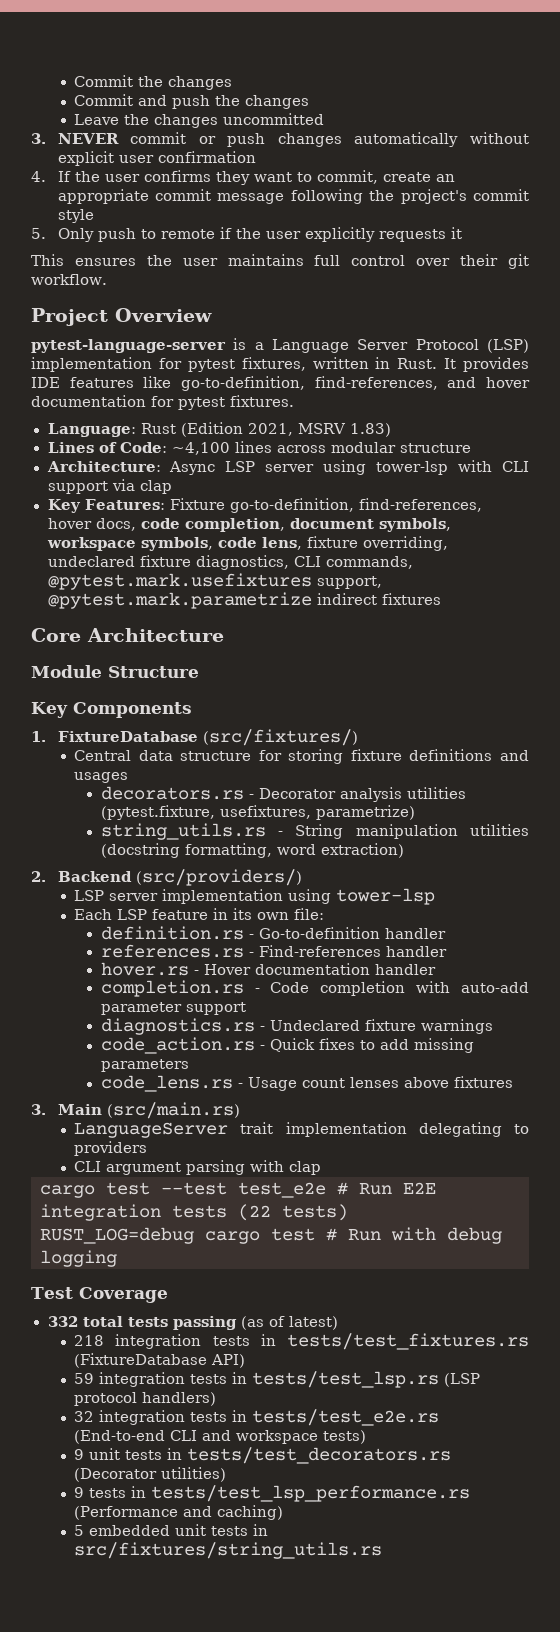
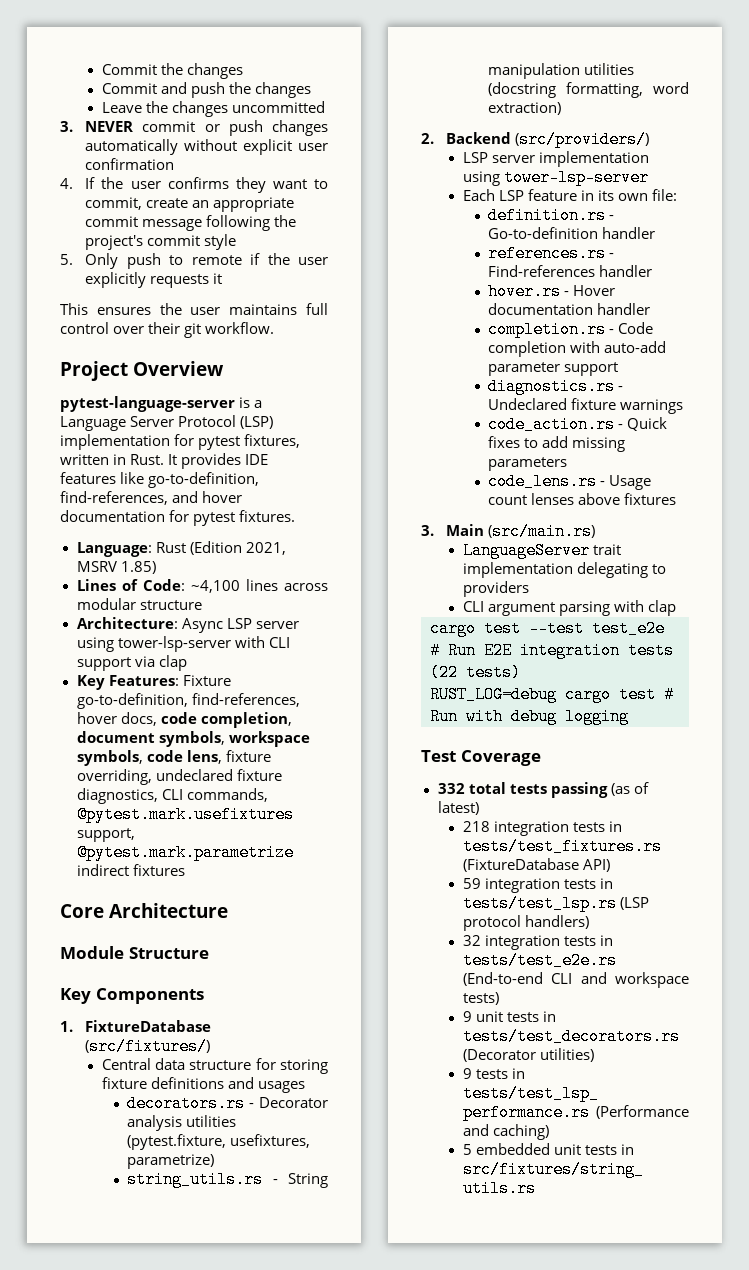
- Language: Rust (Edition 2021, MSRV 1.83)
+ Language: Rust (Edition 2021, MSRV 1.85)
- Architecture: Async LSP server using tower-lsp with CLI support via clap
+ Architecture: Async LSP server using tower-lsp-server with CLI support via clap
- LSP server implementation using tower-lsp
+ LSP server implementation using tower-lsp-server

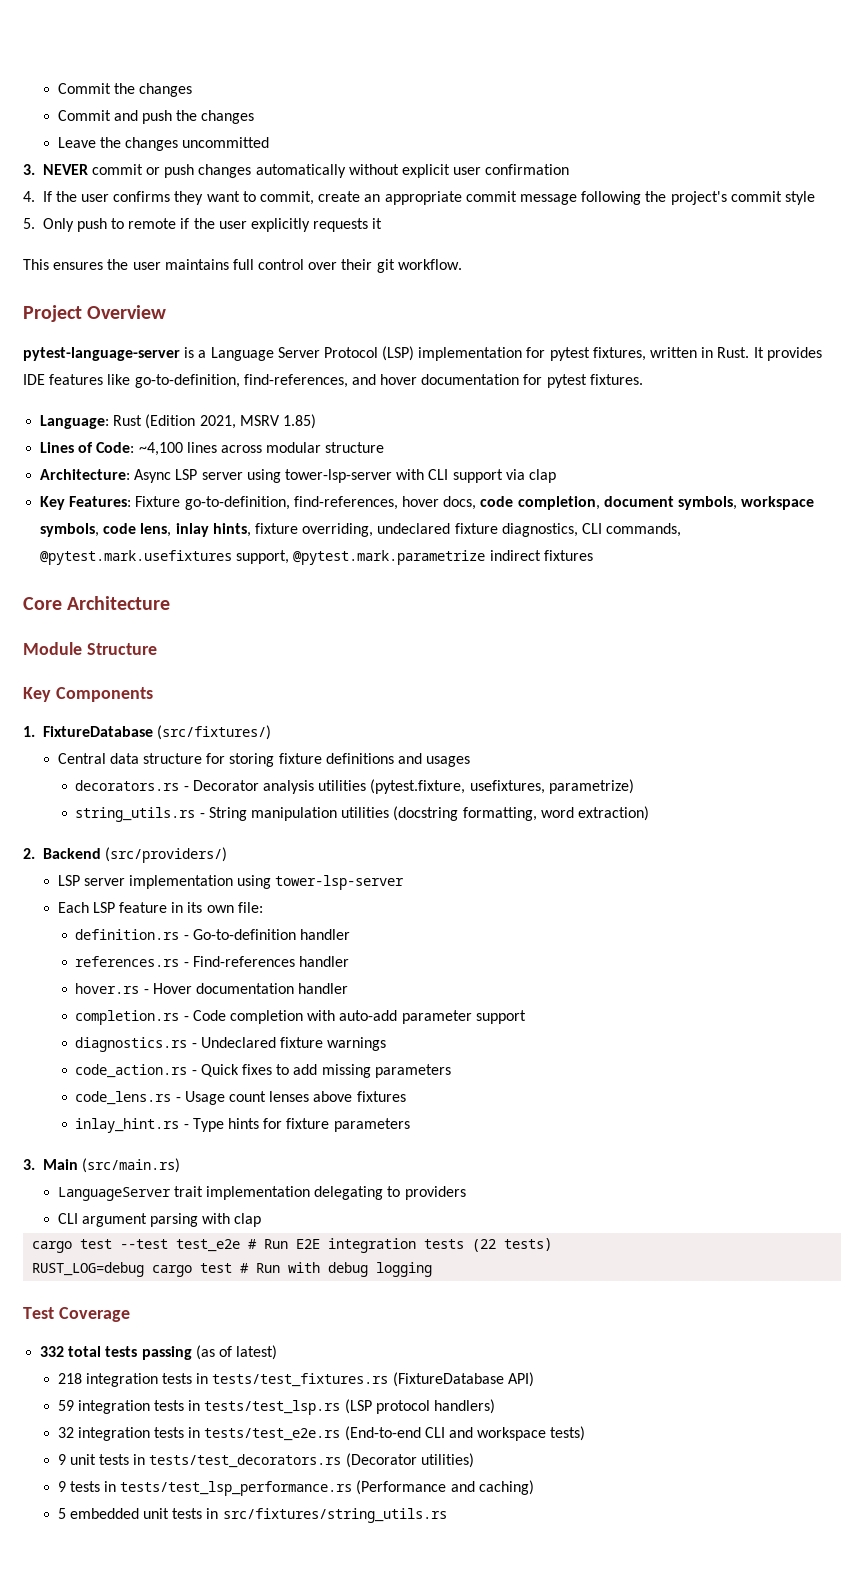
- Key Features: Fixture go-to-definition, find-references, hover docs, code completion, document symbols, workspace symbols, code lens, fixture overriding, undeclared fixture diagnostics, CLI commands, @pytest.mark.usefixtures support, @pytest.mark.parametrize indirect fixtures
+ Key Features: Fixture go-to-definition, find-references, hover docs, code completion, document symbols, workspace symbols, code lens, inlay hints, fixture overriding, undeclared fixture diagnostics, CLI commands, @pytest.mark.usefixtures support, @pytest.mark.parametrize indirect fixtures
+ inlay_hint.rs - Type hints for fixture parameters

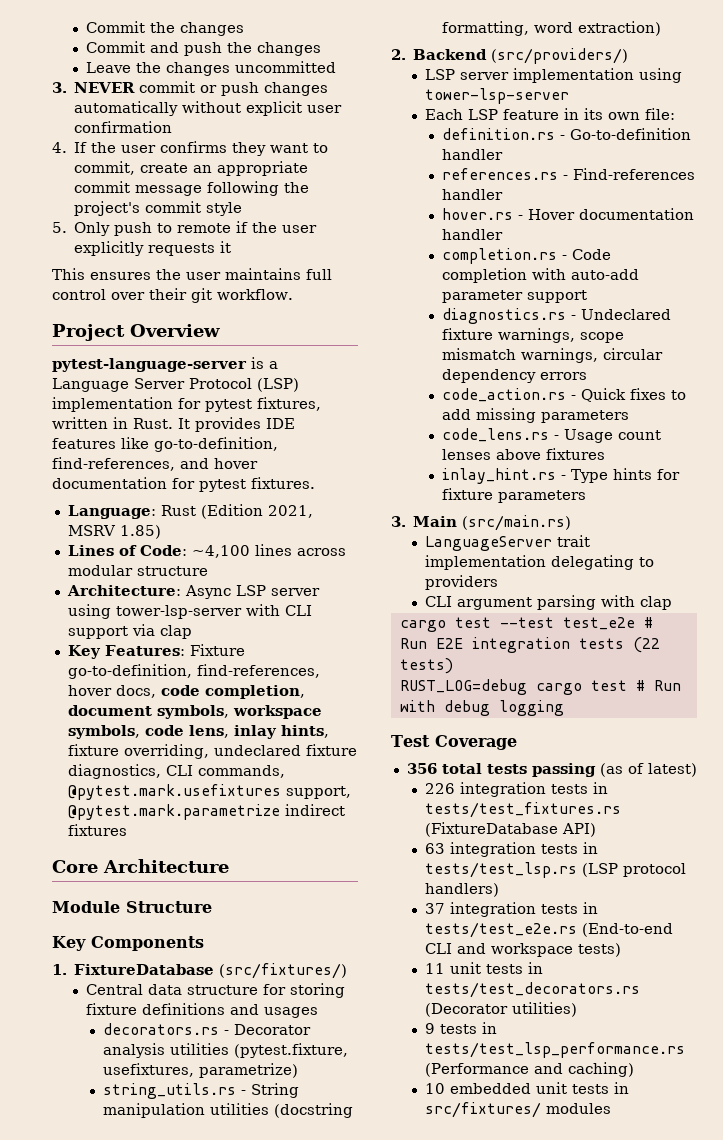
- diagnostics.rs - Undeclared fixture warnings
+ diagnostics.rs - Undeclared fixture warnings, scope mismatch warnings, circular dependency errors
- 332 total tests passing (as of latest)
+ 356 total tests passing (as of latest)
- 218 integration tests in tests/test_fixtures.rs (FixtureDatabase API)
+ 226 integration tests in tests/test_fixtures.rs (FixtureDatabase API)
- 59 integration tests in tests/test_lsp.rs (LSP protocol handlers)
+ 63 integration tests in tests/test_lsp.rs (LSP protocol handlers)
- 32 integration tests in tests/test_e2e.rs (End-to-end CLI and workspace tests)
+ 37 integration tests in tests/test_e2e.rs (End-to-end CLI and workspace tests)
- 9 unit tests in tests/test_decorators.rs (Decorator utilities)
+ 11 unit tests in tests/test_decorators.rs (Decorator utilities)
- 5 embedded unit tests in src/fixtures/string_utils.rs
+ 10 embedded unit tests in src/fixtures/ modules

